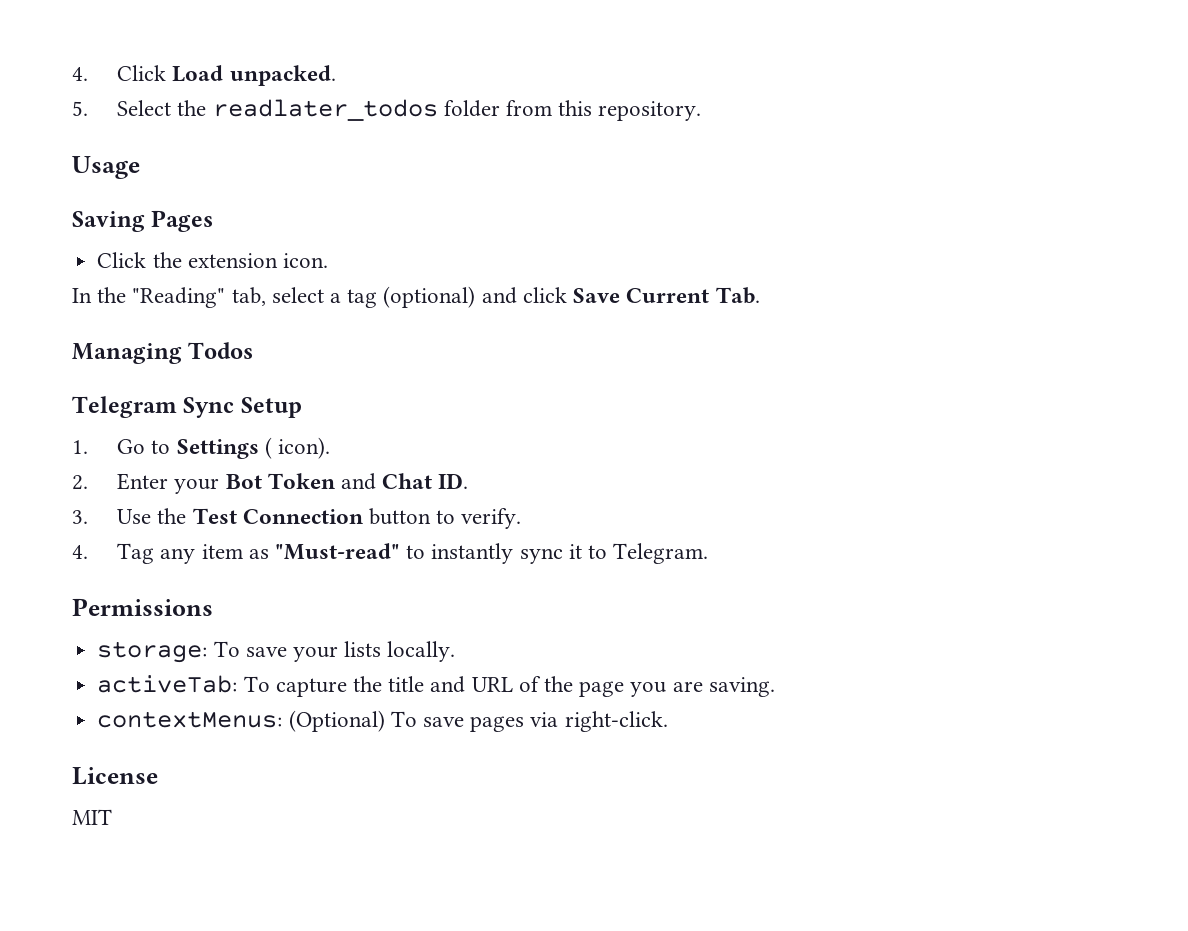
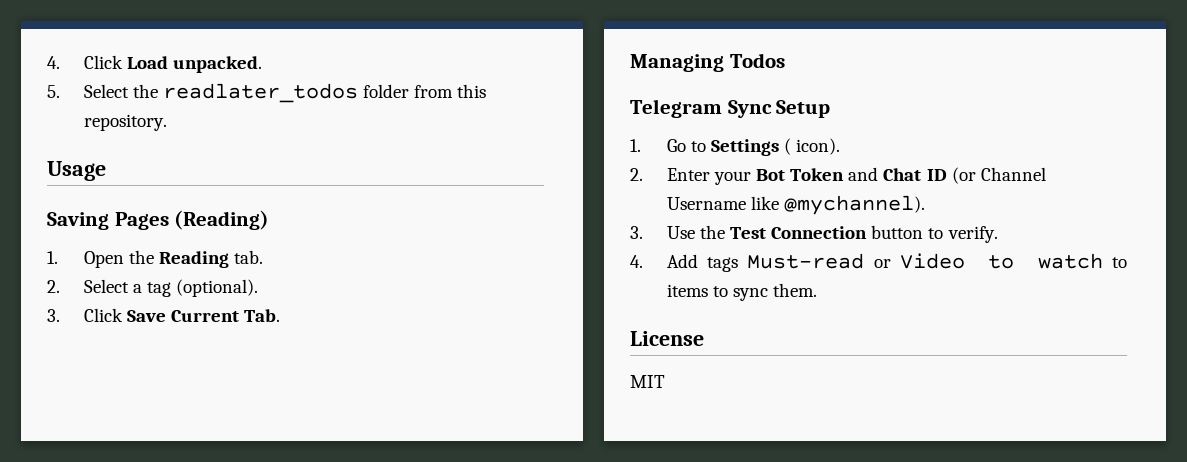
- Saving Pages
- Click the extension icon.
- In the "Reading" tab, select a tag (optional) and click Save Current Tab.
+ Saving Pages (Reading)
+ 1. Open the Reading tab.
+ 2. Select a tag (optional).
+ 3. Click Save Current Tab.
- 2. Enter your Bot Token and Chat ID.
+ 2. Enter your Bot Token and Chat ID (or Channel Username like @mychannel).
- 4. Tag any item as "Must-read" to instantly sync it to Telegram.
- Permissions
- storage: To save your lists locally.
- activeTab: To capture the title and URL of the page you are saving.
- contextMenus: (Optional) To save pages via right-click.
+ 4. Add tags Must-read or Video to watch to items to sync them.

